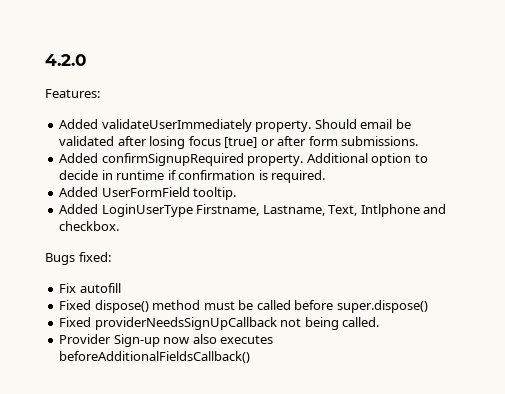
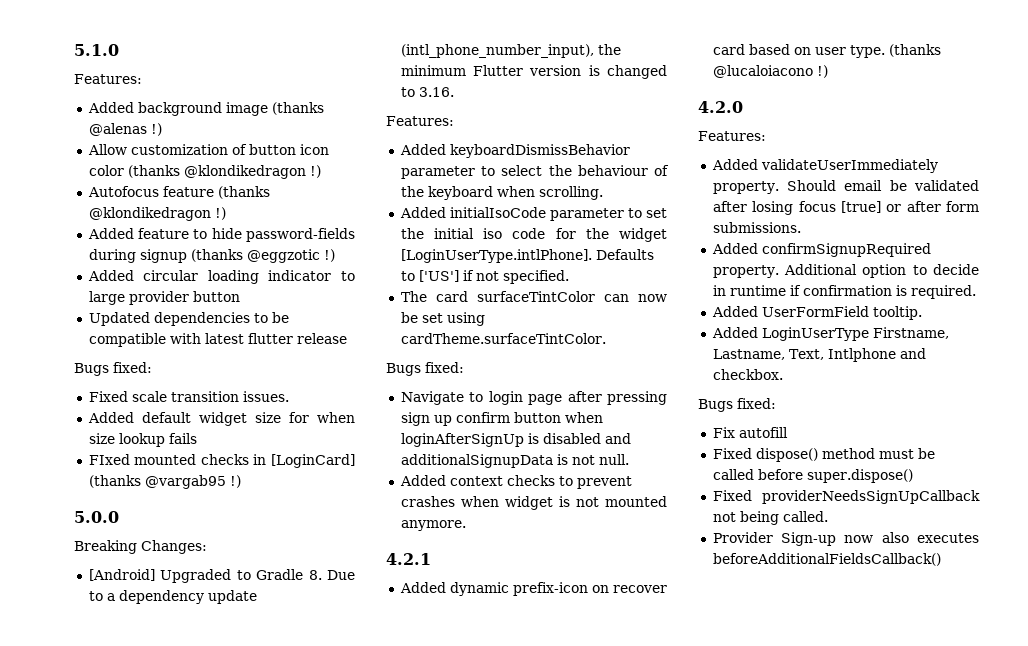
+ 5.1.0
+ Features:
+ Added background image (thanks @alenas !)
+ Allow customization of button icon color (thanks @klondikedragon !)
+ Autofocus feature (thanks @klondikedragon !)
+ Added feature to hide password-fields during signup (thanks @eggzotic !)
+ Added circular loading indicator to large provider button
+ Updated dependencies to be compatible with latest flutter release
+ Bugs fixed:
+ Fixed scale transition issues.
+ Added default widget size for when size lookup fails
+ FIxed mounted checks in [LoginCard] (thanks @vargab95 !)
+ 5.0.0
+ Breaking Changes:
+ [Android] Upgraded to Gradle 8. Due to a dependency update (intl_phone_number_input), the minimum Flutter version is changed to 3.16.
+ Features:
+ Added keyboardDismissBehavior parameter to select the behaviour of the keyboard when scrolling.
+ Added initialIsoCode parameter to set the initial iso code for the widget [LoginUserType.intlPhone]. Defaults to ['US'] if not specified.
+ The card surfaceTintColor can now be set using cardTheme.surfaceTintColor.
+ Bugs fixed:
+ Navigate to login page after pressing sign up confirm button when loginAfterSignUp is disabled and additionalSignupData is not null.
+ Added context checks to prevent crashes when widget is not mounted anymore.
+ 4.2.1
+ Added dynamic prefix-icon on recover card based on user type. (thanks @lucaloiacono !)

